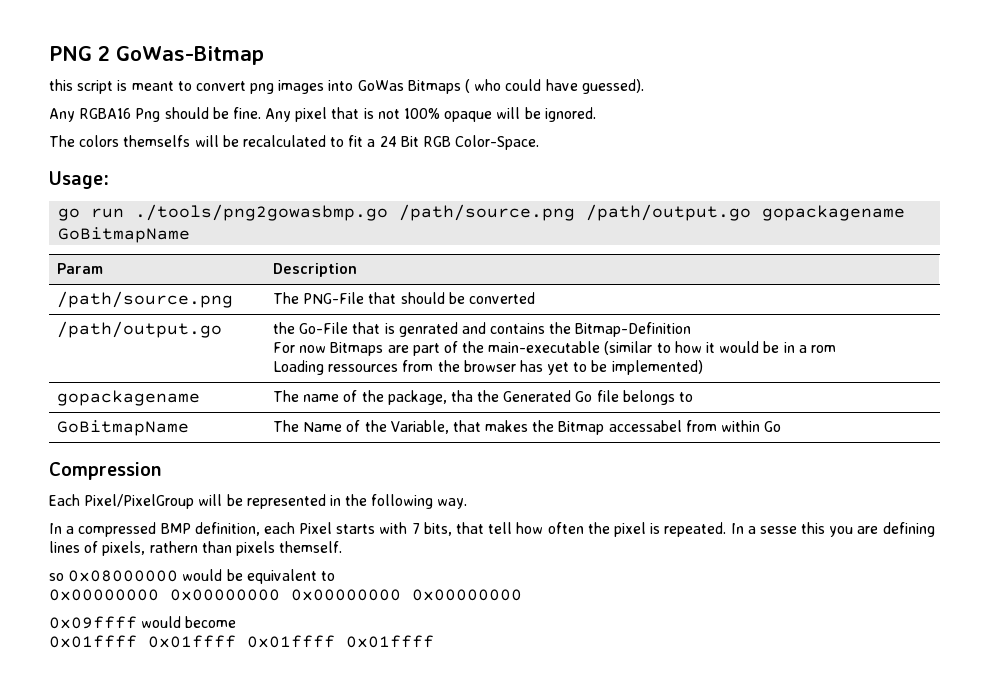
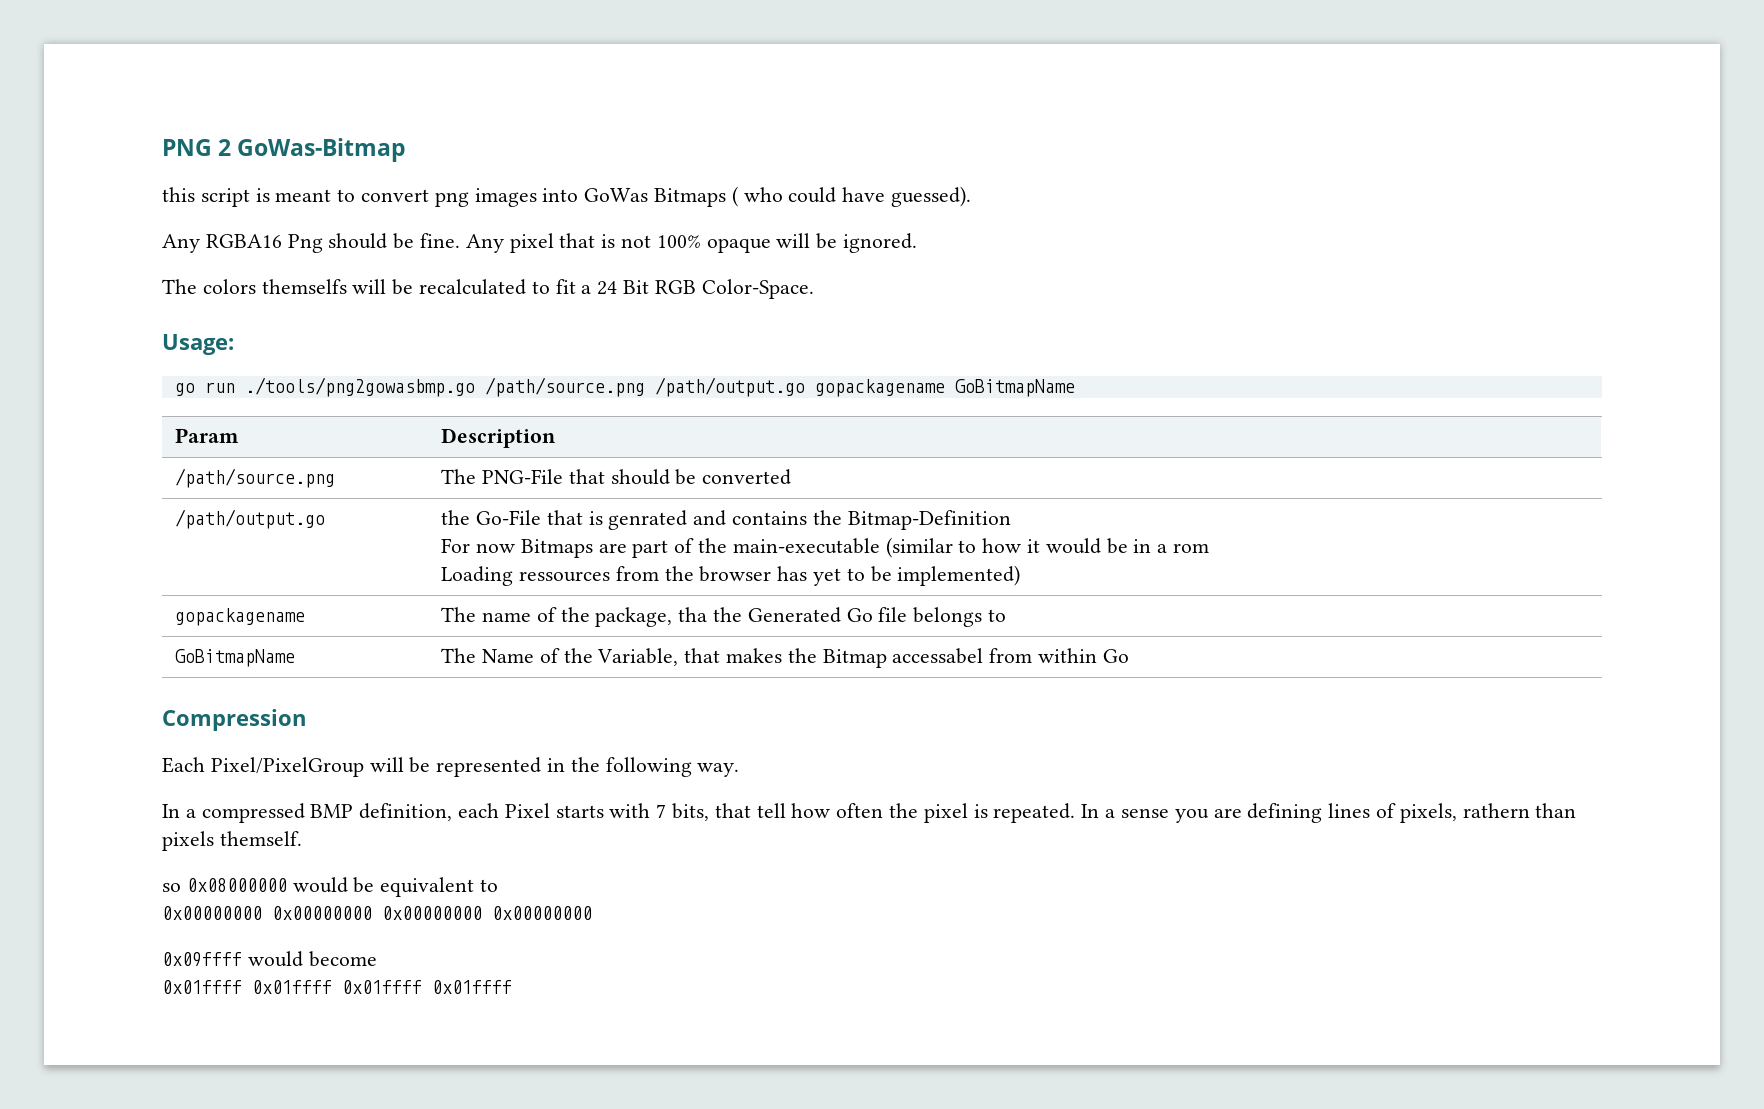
- In a sesse this you are defining lines of pixels, rathern than pixels themself.
+ In a sense you are defining lines of pixels, rathern than pixels themself.

